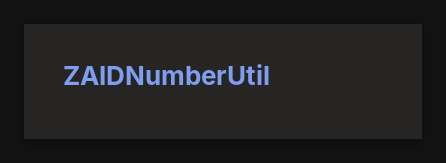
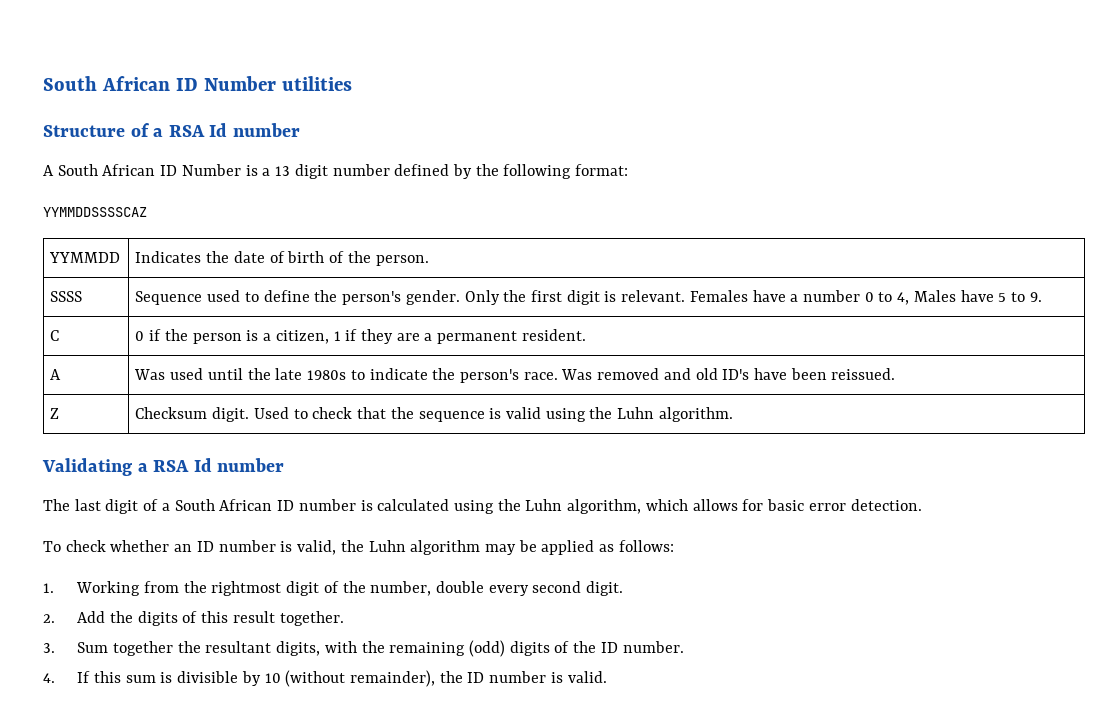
- ZAIDNumberUtil
+ South African ID Number utilities
+ Structure of a RSA Id number
+ A South African ID Number is a 13 digit number defined by the following format:
+ YYMMDDSSSSCAZ
+ YYMMDD | Indicates the date of birth of the person.
+ SSSS | Sequence used to define the person's gender. Only the first digit is relevant. Females have a number 0 to 4, Males have 5 to 9.
+ C | 0 if the person is a citizen, 1 if they are a permanent resident.
+ A | Was used until the late 1980s to indicate the person's race. Was removed and old ID's have been reissued.
+ Z | Checksum digit. Used to check that the sequence is valid using the Luhn algorithm.
+ Validating a RSA Id number
+ The last digit of a South African ID number is calculated using the Luhn algorithm, which allows for basic error detection.
+ To check whether an ID number is valid, the Luhn algorithm may be applied as follows:
+ 1. Working from the rightmost digit of the number, double every second digit.
+ 2. Add the digits of this result together.
+ 3. Sum together the resultant digits, with the remaining (odd) digits of the ID number.
+ 4. If this sum is divisible by 10 (without remainder), the ID number is valid.

